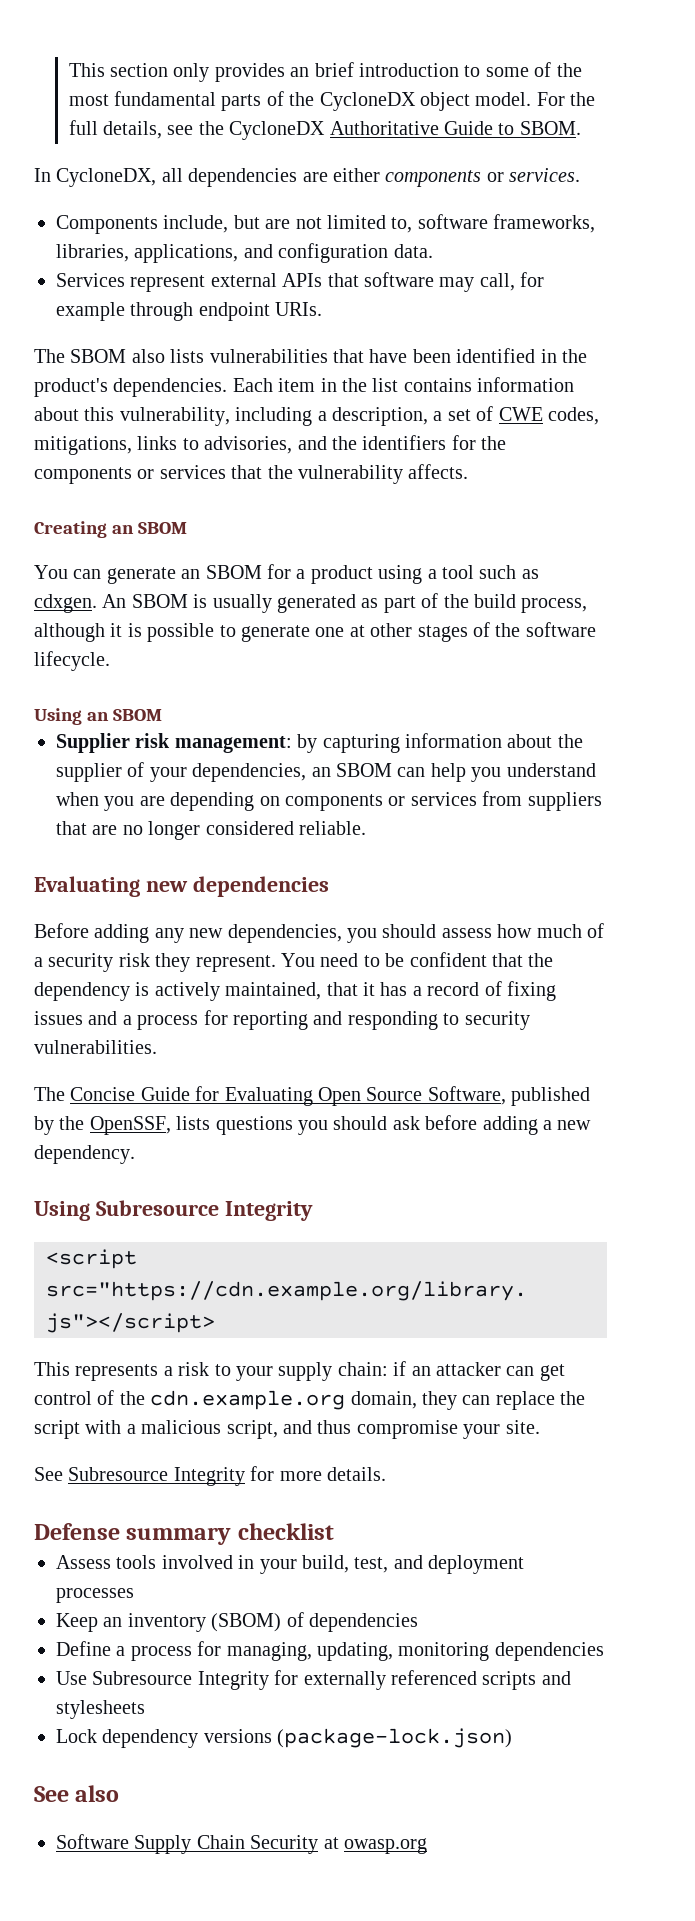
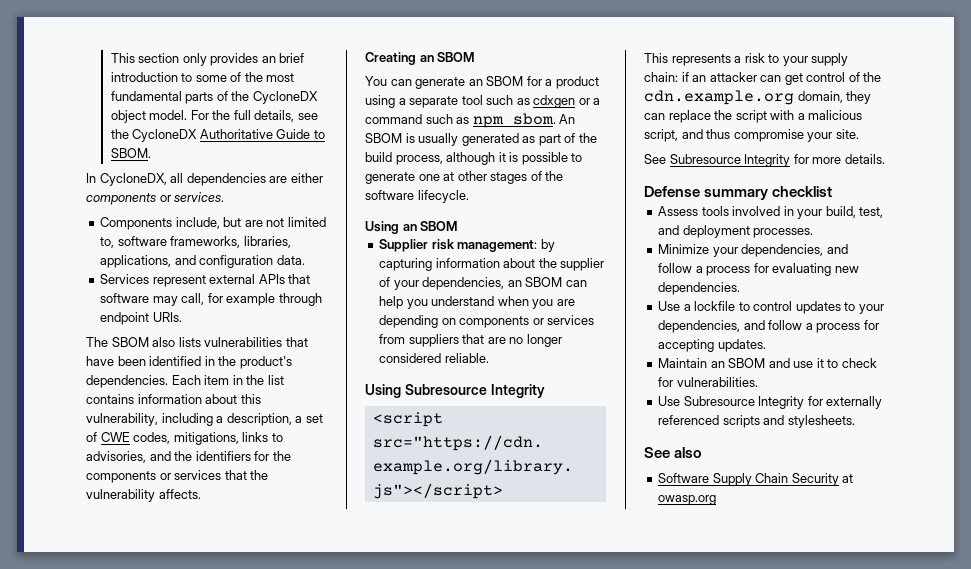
- You can generate an SBOM for a product using a tool such as cdxgen.
+ You can generate an SBOM for a product using a separate tool such as cdxgen or a command such as npm sbom.
- Evaluating new dependencies
- Before adding any new dependencies, you should assess how much of a security risk they represent. You need to be confident that the dependency is actively maintained, that it has a record of fixing issues and a process for reporting and responding to security vulnerabilities.
- The Concise Guide for Evaluating Open Source Software, published by the OpenSSF, lists questions you should ask before adding a new dependency.
- Assess tools involved in your build, test, and deployment processes
- Keep an inventory (SBOM) of dependencies
- Define a process for managing, updating, monitoring dependencies
+ Assess tools involved in your build, test, and deployment processes.
+ Minimize your dependencies, and follow a process for evaluating new dependencies.
+ Use a lockfile to control updates to your dependencies, and follow a process for accepting updates.
+ Maintain an SBOM and use it to check for vulnerabilities.
- Use Subresource Integrity for externally referenced scripts and stylesheets
- Lock dependency versions (package-lock.json)
+ Use Subresource Integrity for externally referenced scripts and stylesheets.

